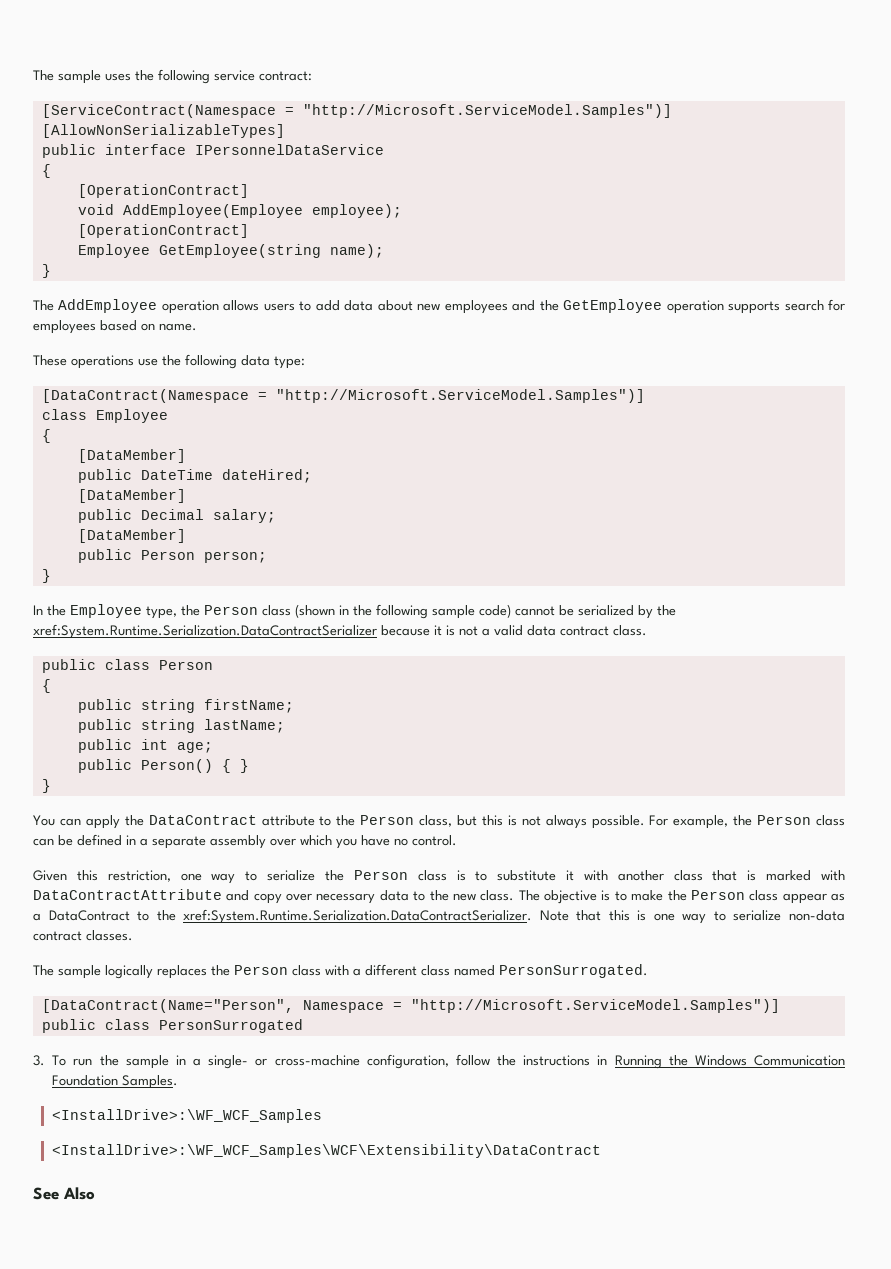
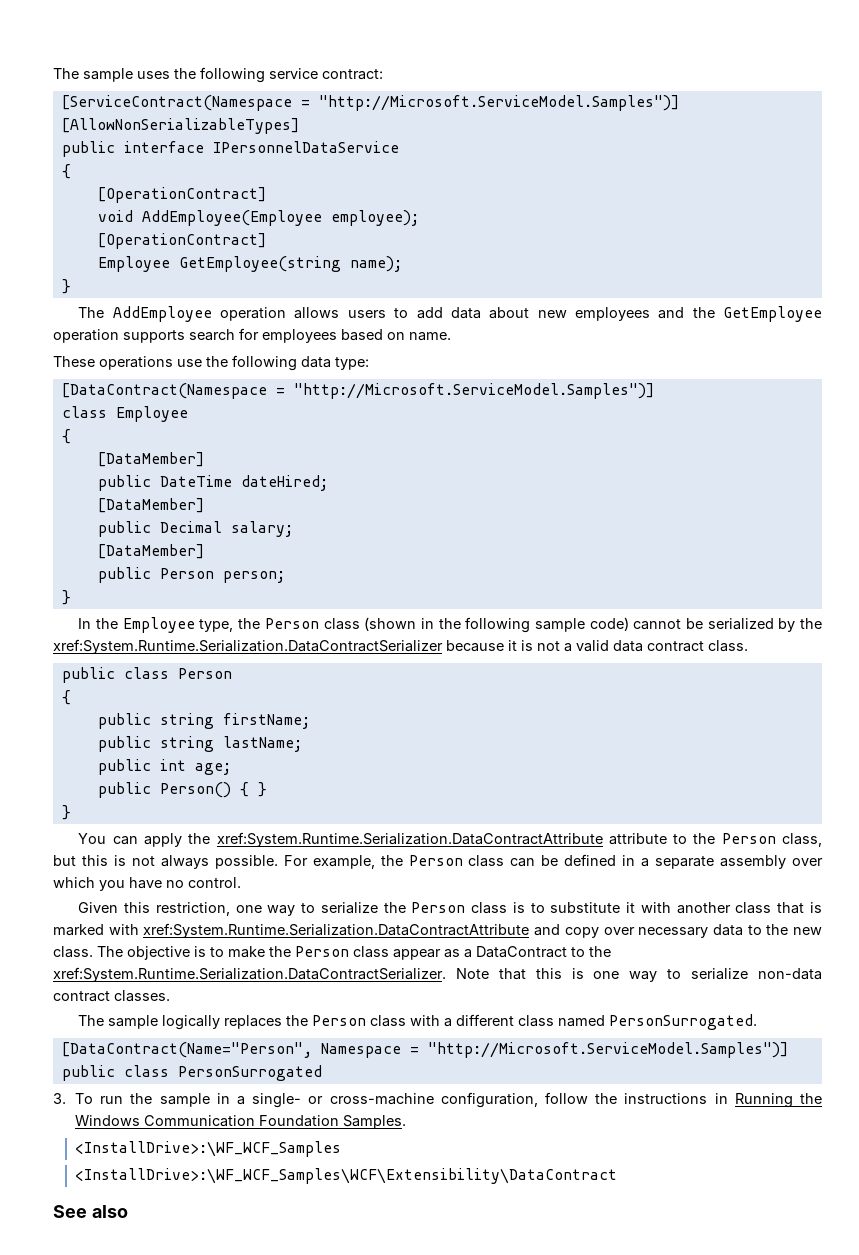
- You can apply the DataContract attribute to the Person class, but this is not always possible.
+ You can apply the xref:System.Runtime.Serialization.DataContractAttribute attribute to the Person class, but this is not always possible.
- Given this restriction, one way to serialize the Person class is to substitute it with another class that is marked with DataContractAttribute and copy over necessary data to the new class.
+ Given this restriction, one way to serialize the Person class is to substitute it with another class that is marked with xref:System.Runtime.Serialization.DataContractAttribute and copy over necessary data to the new class.
- See Also
+ See also

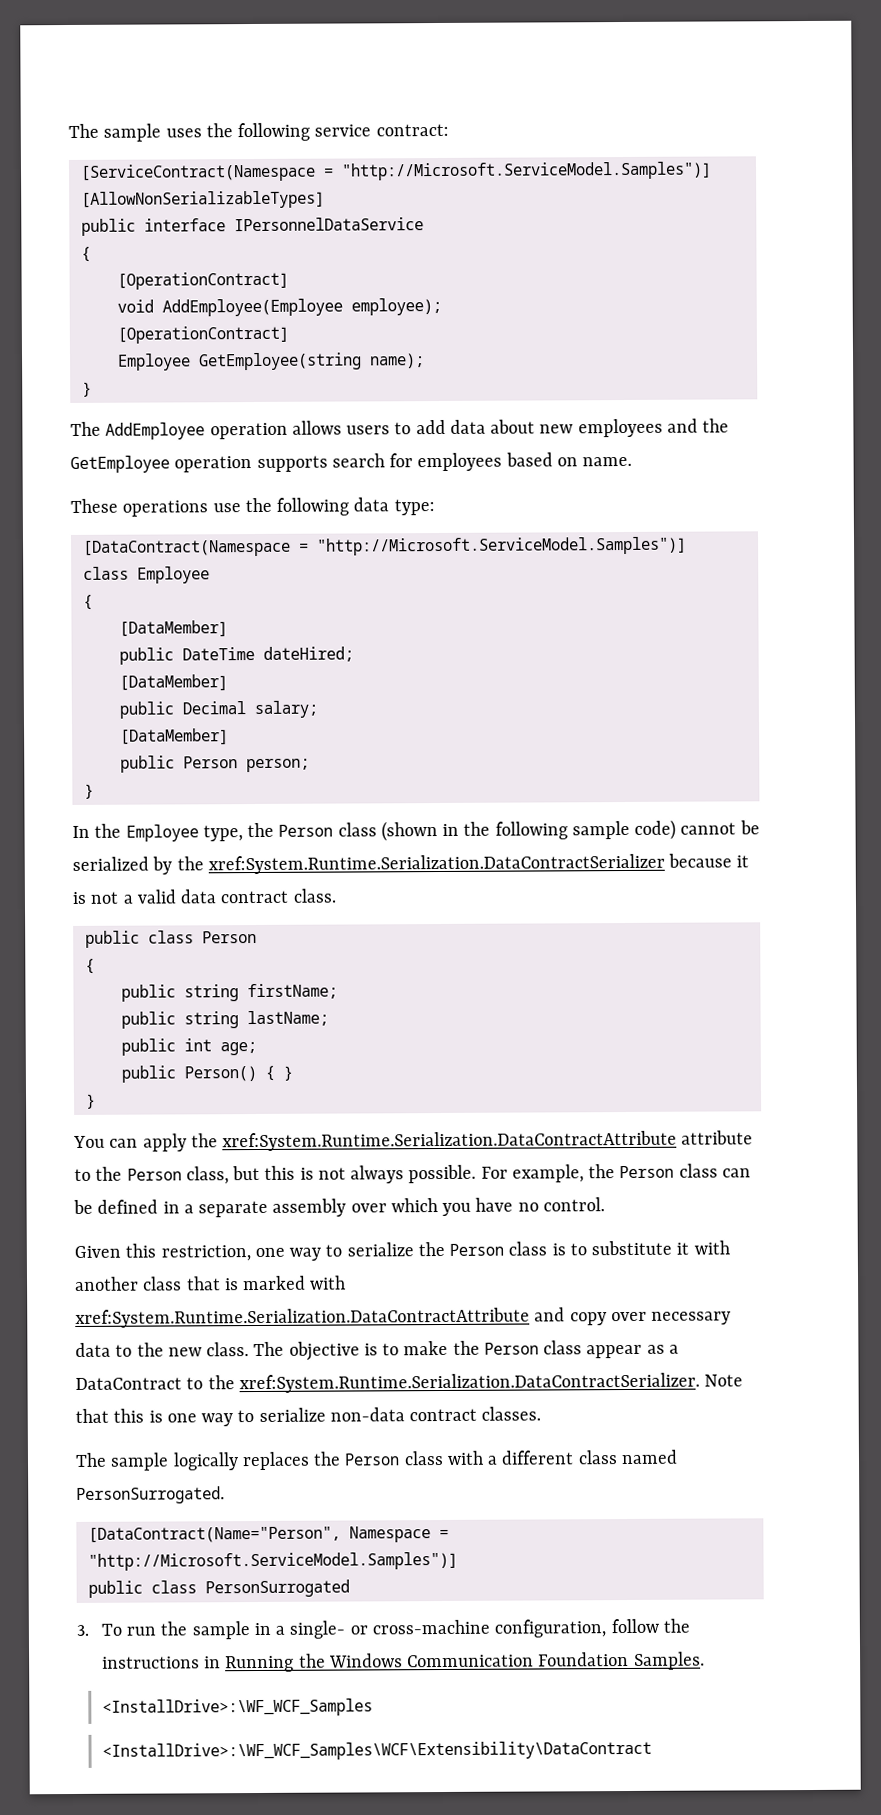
- See also

